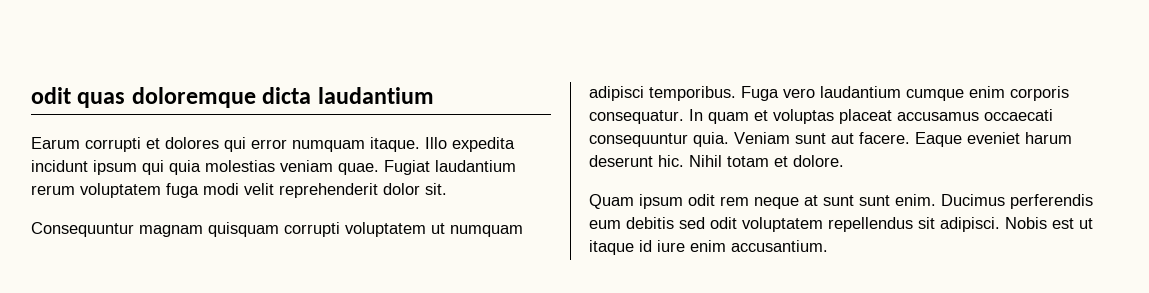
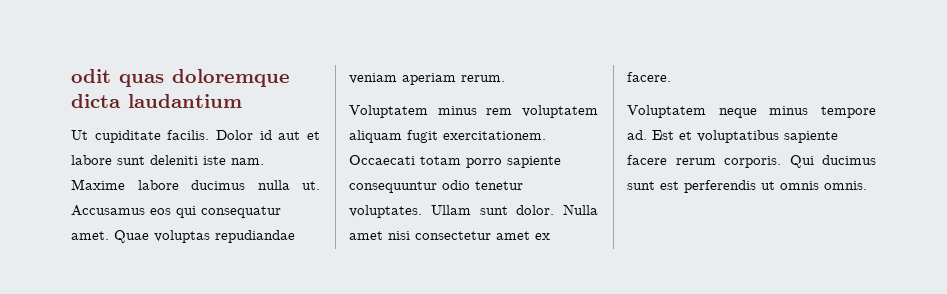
- Earum corrupti et dolores qui error numquam itaque. Illo expedita incidunt ipsum qui quia molestias veniam quae. Fugiat laudantium rerum voluptatem fuga modi velit reprehenderit dolor sit.
- Consequuntur magnam quisquam corrupti voluptatem ut numquam adipisci temporibus. Fuga vero laudantium cumque enim corporis consequatur. In quam et voluptas placeat accusamus occaecati consequuntur quia. Veniam sunt aut facere. Eaque eveniet harum deserunt hic. Nihil totam et dolore.
- Quam ipsum odit rem neque at sunt sunt enim. Ducimus perferendis eum debitis sed odit voluptatem repellendus sit adipisci. Nobis est ut itaque id iure enim accusantium.
+ Ut cupiditate facilis. Dolor id aut et labore sunt deleniti iste nam. Maxime labore ducimus nulla ut. Accusamus eos qui consequatur amet. Quae voluptas repudiandae veniam aperiam rerum.
+ Voluptatem minus rem voluptatem aliquam fugit exercitationem. Occaecati totam porro sapiente consequuntur odio tenetur voluptates. Ullam sunt dolor. Nulla amet nisi consectetur amet ex facere.
+ Voluptatem neque minus tempore ad. Est et voluptatibus sapiente facere rerum corporis. Qui ducimus sunt est perferendis ut omnis omnis.

